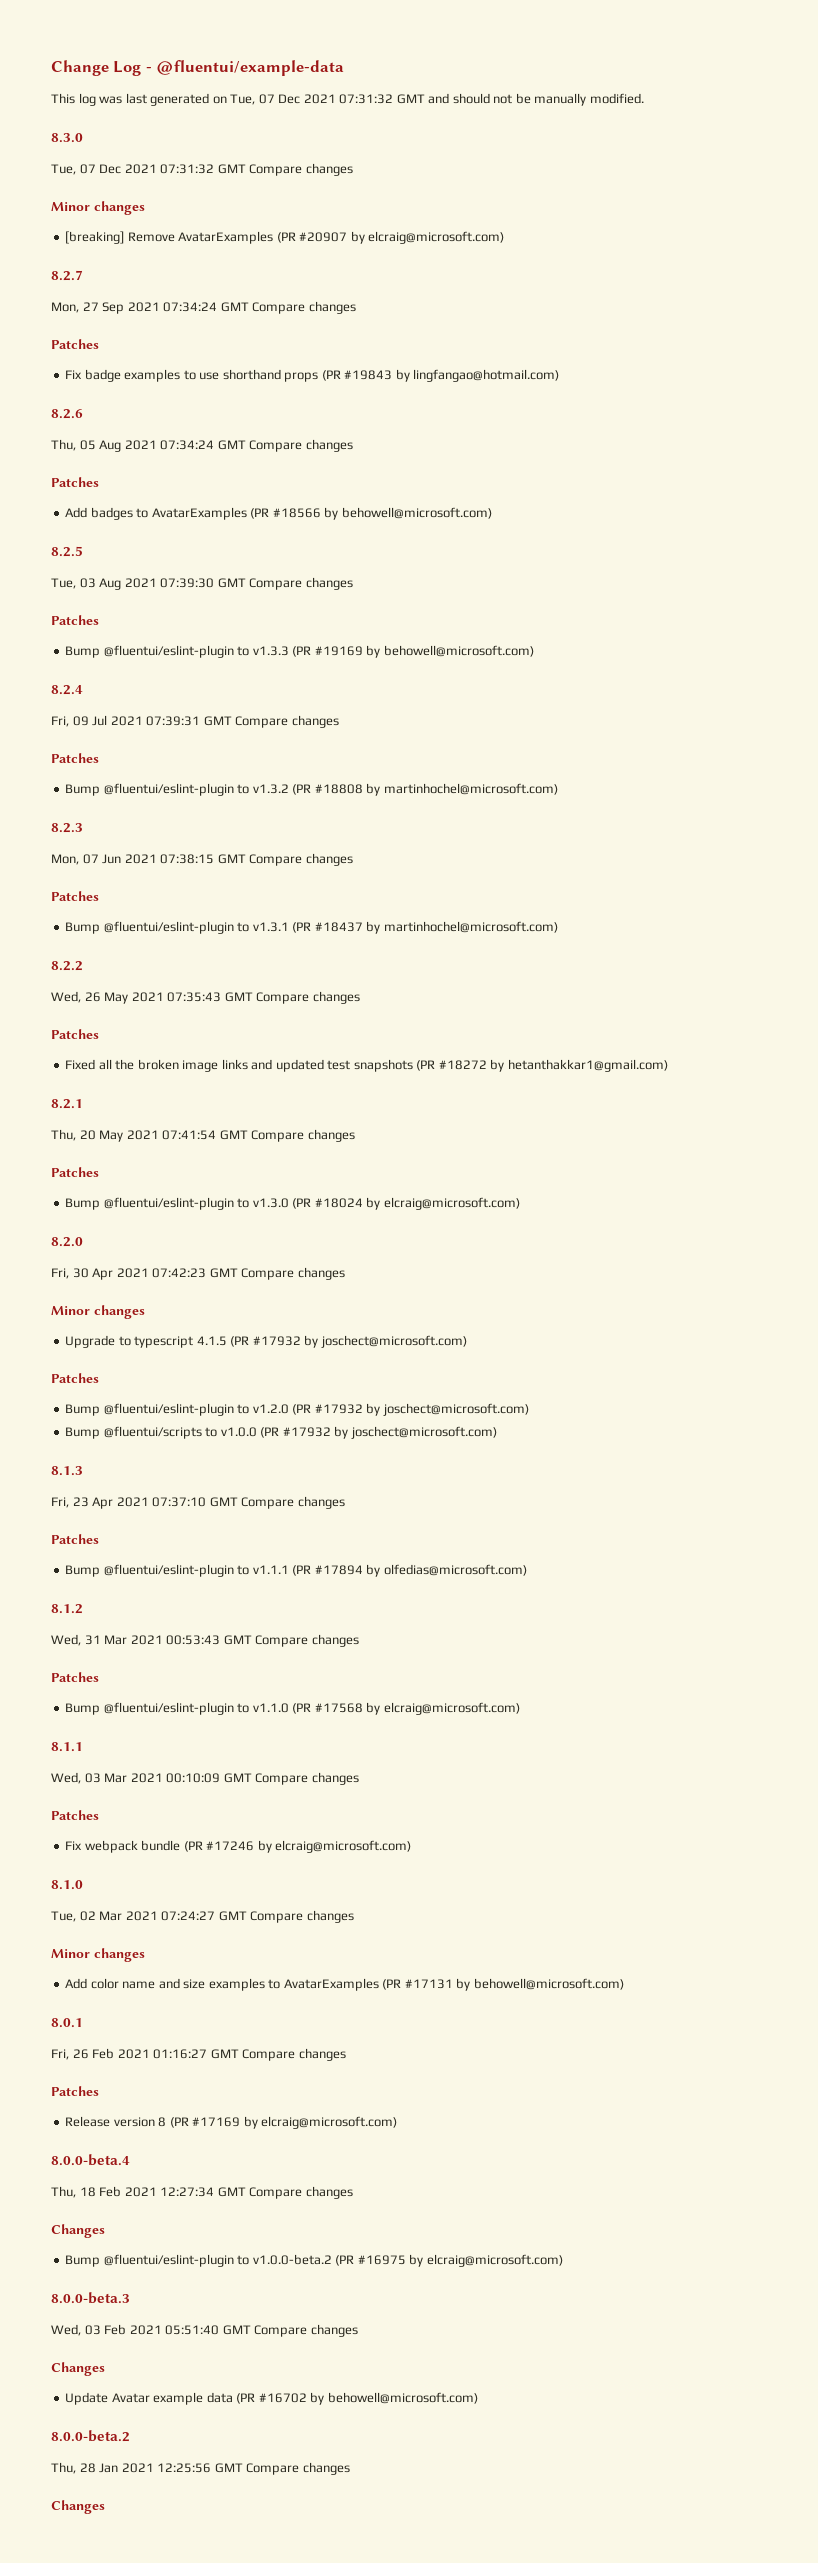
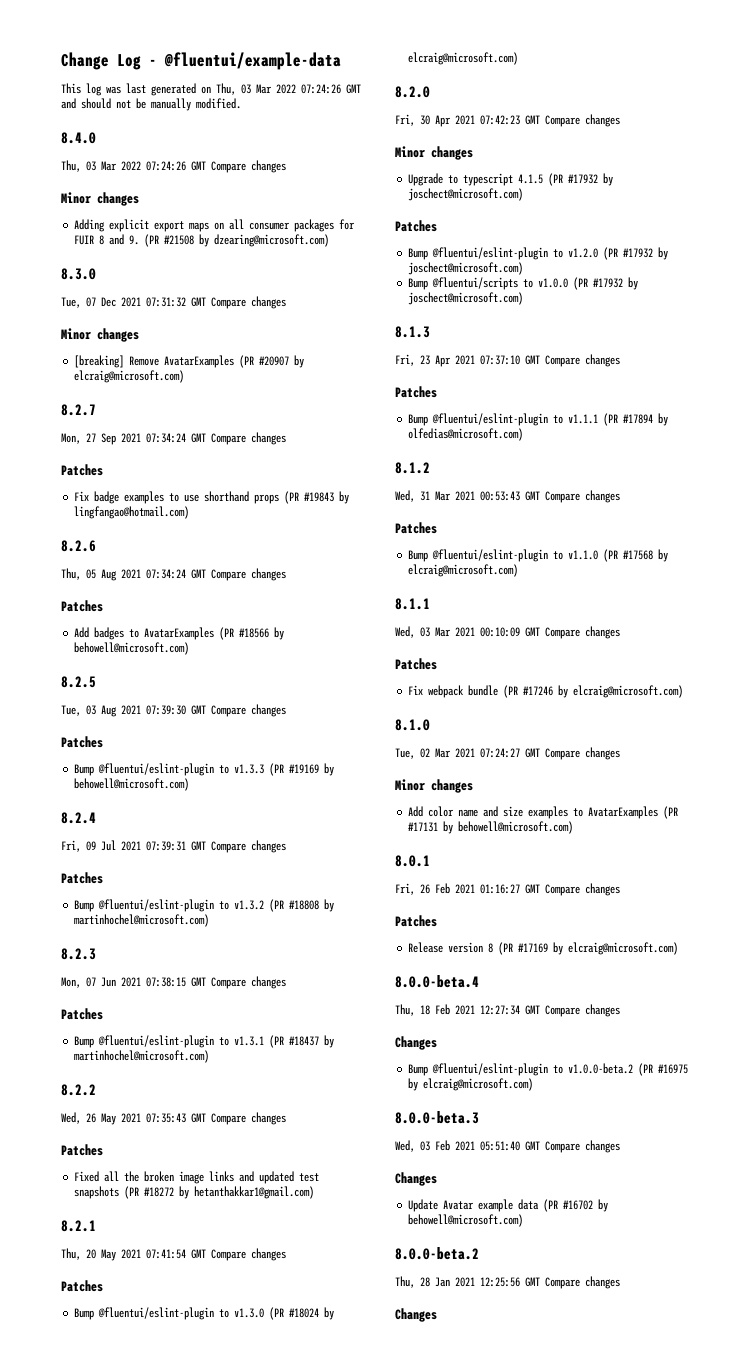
- This log was last generated on Tue, 07 Dec 2021 07:31:32 GMT and should not be manually modified.
+ This log was last generated on Thu, 03 Mar 2022 07:24:26 GMT and should not be manually modified.
+ 8.4.0
+ Thu, 03 Mar 2022 07:24:26 GMT Compare changes
+ Minor changes
+ Adding explicit export maps on all consumer packages for FUIR 8 and 9. (PR #21508 by dzearing@microsoft.com)

